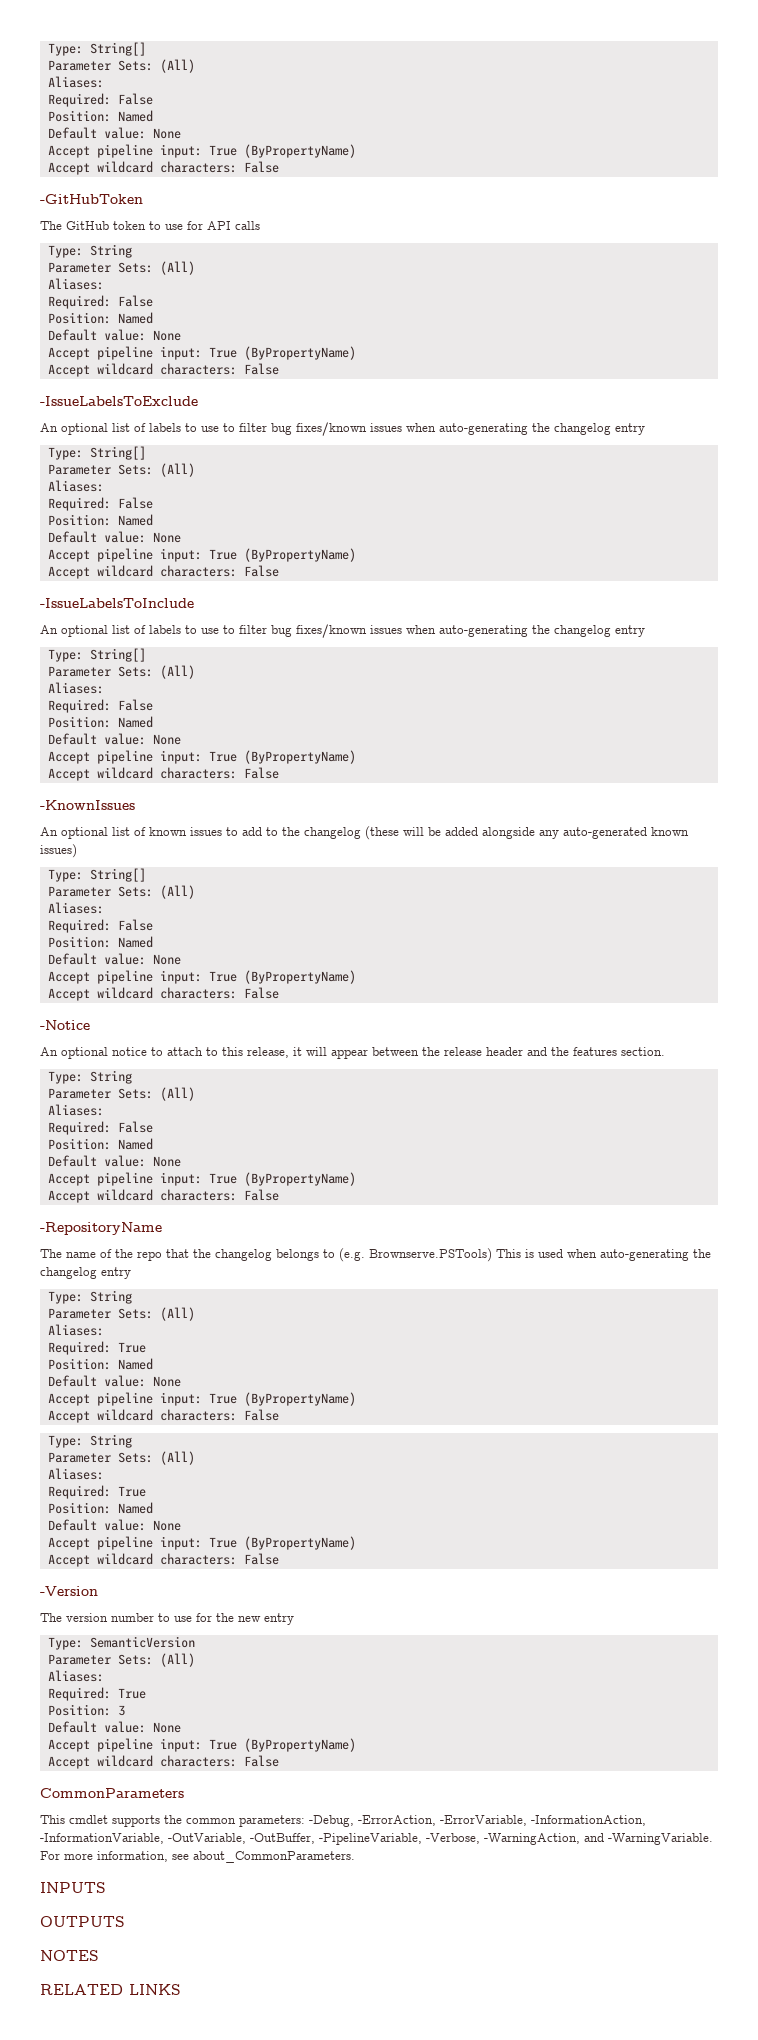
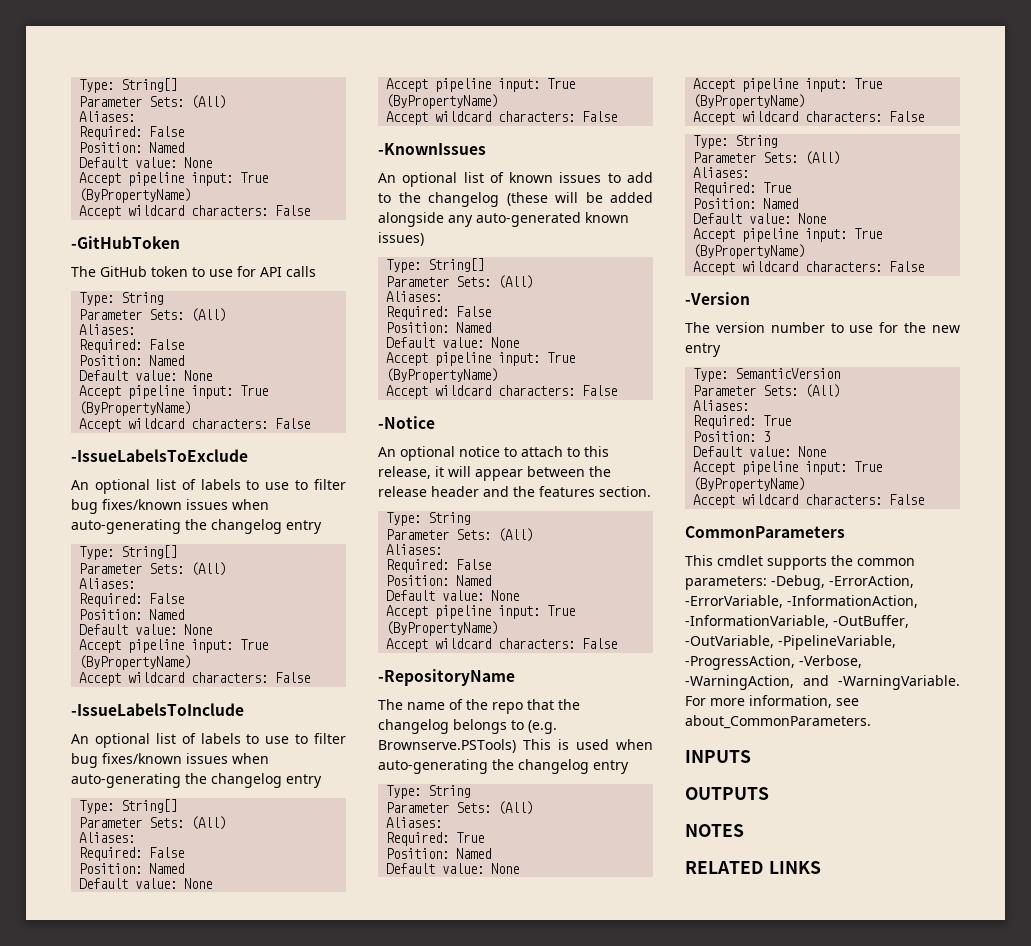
- This cmdlet supports the common parameters: -Debug, -ErrorAction, -ErrorVariable, -InformationAction, -InformationVariable, -OutVariable, -OutBuffer, -PipelineVariable, -Verbose, -WarningAction, and -WarningVariable.
+ This cmdlet supports the common parameters: -Debug, -ErrorAction, -ErrorVariable, -InformationAction, -InformationVariable, -OutBuffer, -OutVariable, -PipelineVariable, -ProgressAction, -Verbose, -WarningAction, and -WarningVariable.

